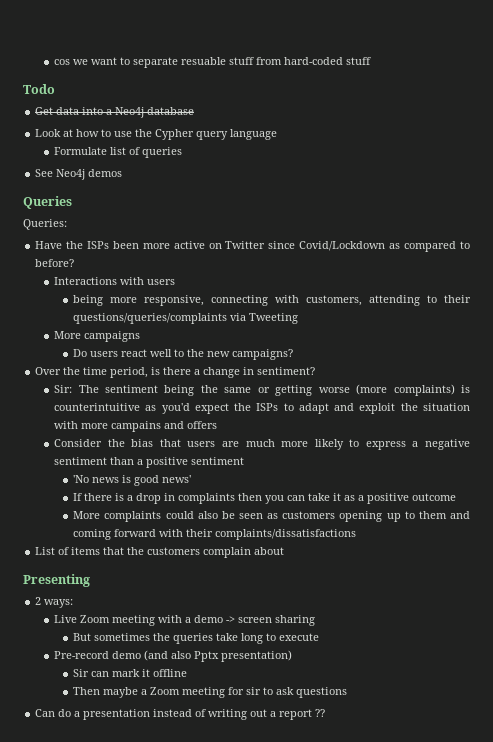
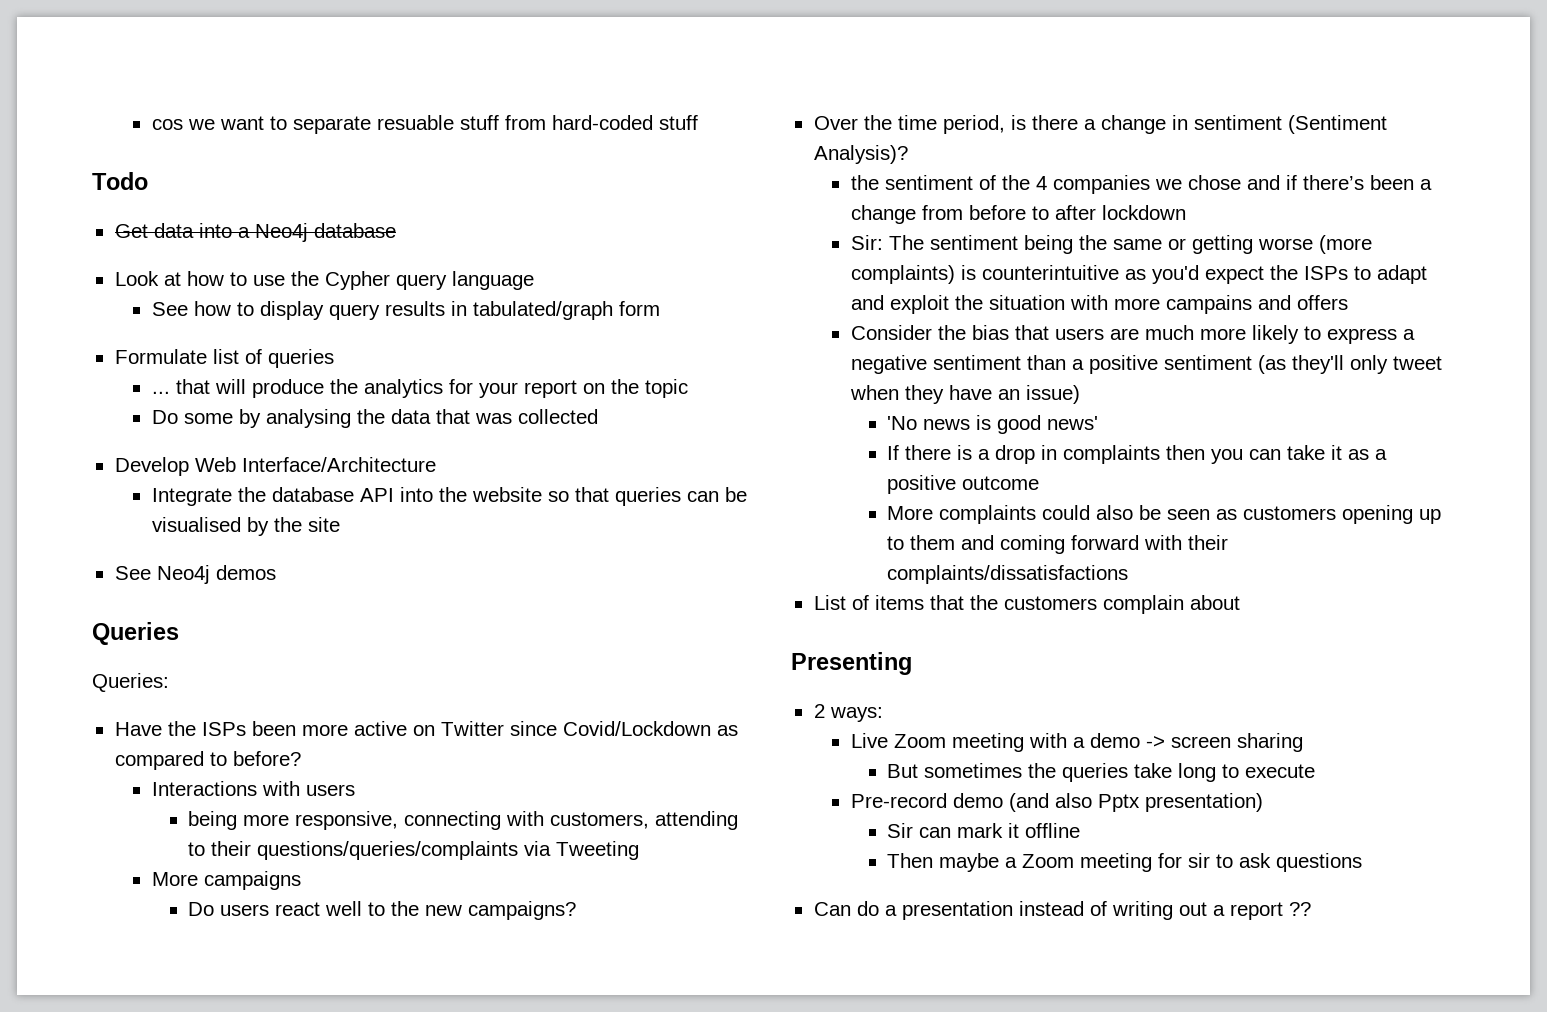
+ See how to display query results in tabulated/graph form
  Formulate list of queries
+ ... that will produce the analytics for your report on the topic
+ Do some by analysing the data that was collected
+ Develop Web Interface/Architecture
+ Integrate the database API into the website so that queries can be visualised by the site
- Over the time period, is there a change in sentiment?
+ Over the time period, is there a change in sentiment (Sentiment Analysis)?
+ the sentiment of the 4 companies we chose and if there’s been a change from before to after lockdown
- Consider the bias that users are much more likely to express a negative sentiment than a positive sentiment
+ Consider the bias that users are much more likely to express a negative sentiment than a positive sentiment (as they'll only tweet when they have an issue)

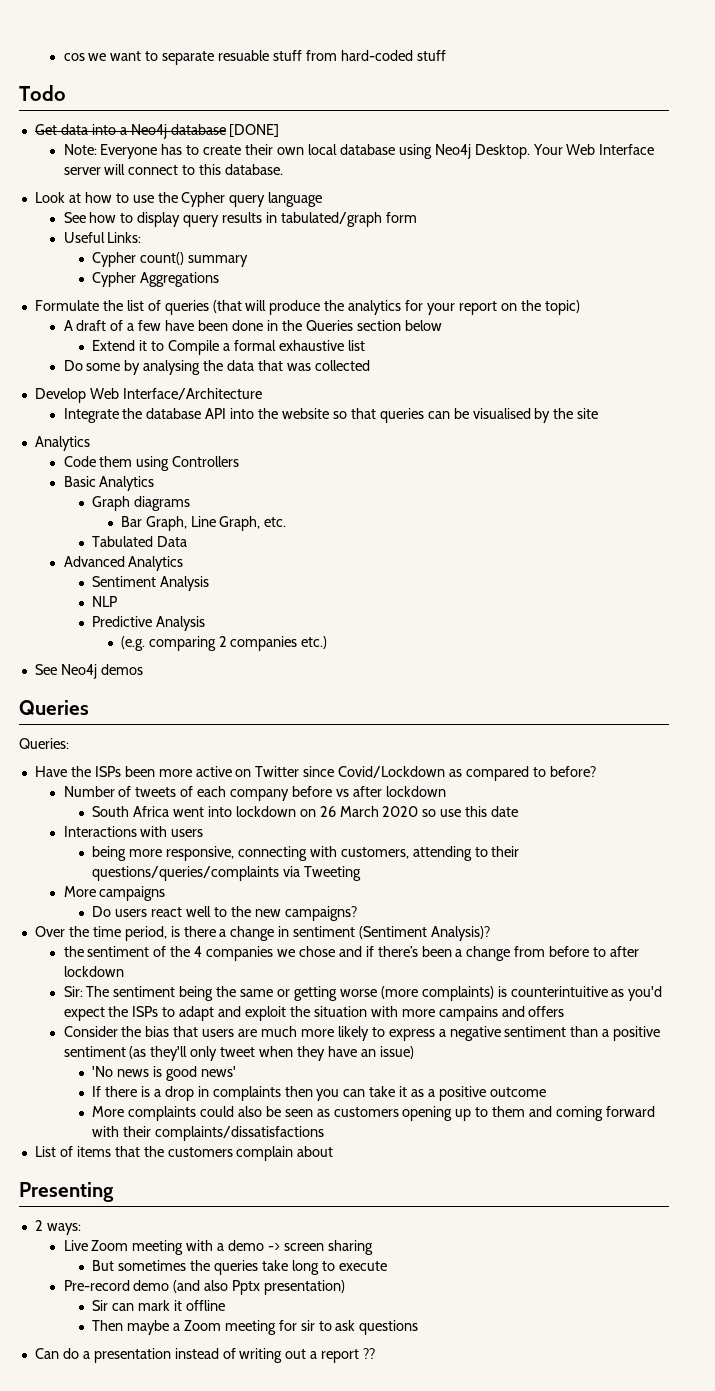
- Get data into a Neo4j database
+ Get data into a Neo4j database [DONE]
+ Note: Everyone has to create their own local database using Neo4j Desktop. Your Web Interface server will connect to this database.
+ Useful Links:
+ Cypher count() summary
+ Cypher Aggregations
- Formulate list of queries
- ... that will produce the analytics for your report on the topic
+ Formulate the list of queries (that will produce the analytics for your report on the topic)
+ A draft of a few have been done in the Queries section below
+ Extend it to Compile a formal exhaustive list
  Integrate the database API into the website so that queries can be visualised by the site
+ Analytics
+ Code them using Controllers
+ Basic Analytics
+ Graph diagrams
+ Bar Graph, Line Graph, etc.
+ Tabulated Data
+ Advanced Analytics
+ Sentiment Analysis
+ NLP
+ Predictive Analysis
+ (e.g. comparing 2 companies etc.)
+ Number of tweets of each company before vs after lockdown
+ South Africa went into lockdown on 26 March 2020 so use this date

